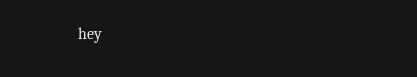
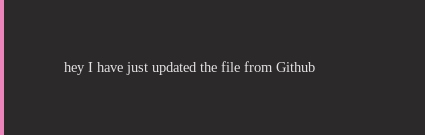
- hey
+ hey I have just updated the file from Github

